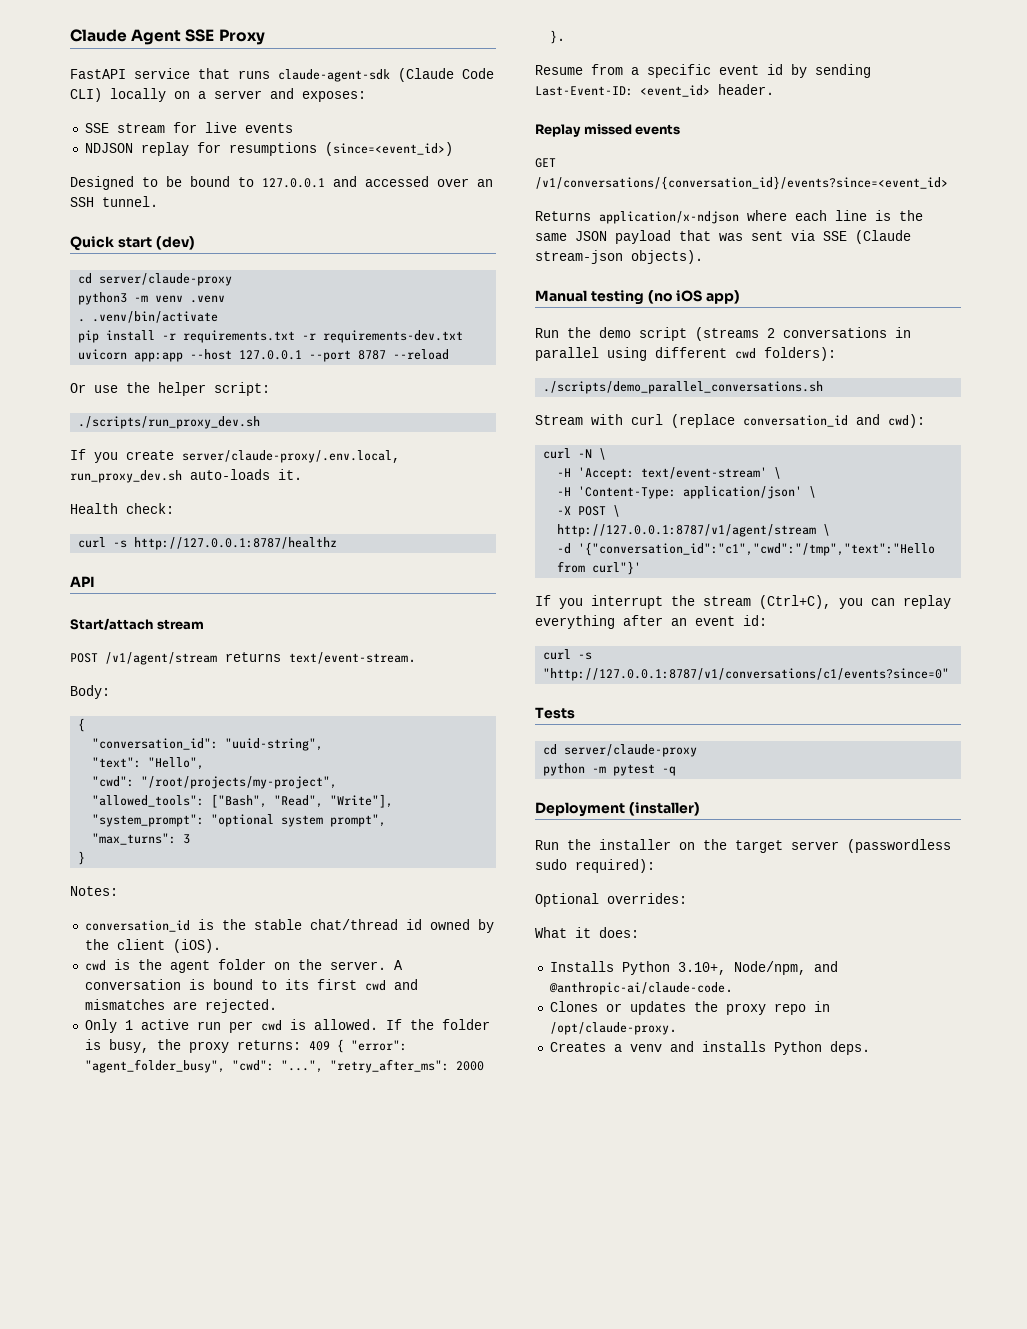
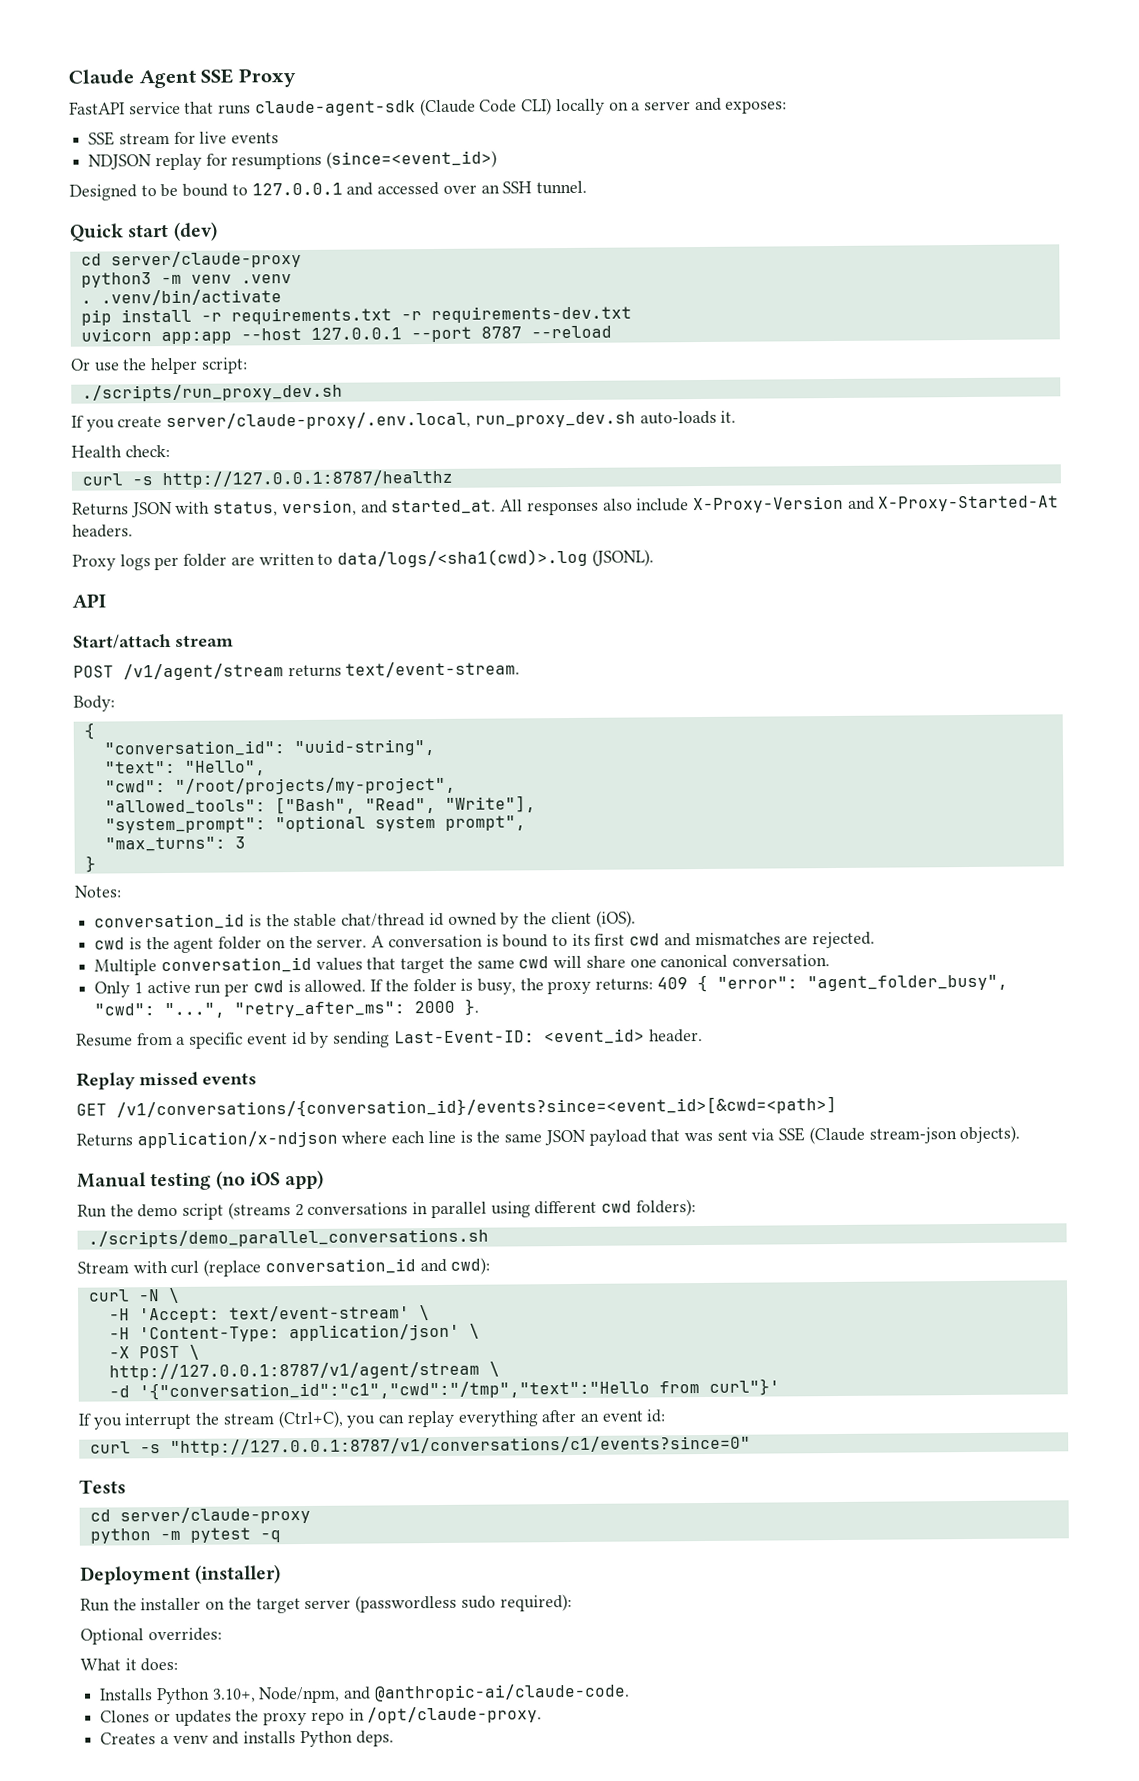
+ Returns JSON with status, version, and started_at. All responses also include X-Proxy-Version and X-Proxy-Started-At headers.
+ Proxy logs per folder are written to data/logs/<sha1(cwd)>.log (JSONL).
+ Multiple conversation_id values that target the same cwd will share one canonical conversation.
- GET /v1/conversations/{conversation_id}/events?since=<event_id>
+ GET /v1/conversations/{conversation_id}/events?since=<event_id>[&cwd=<path>]

